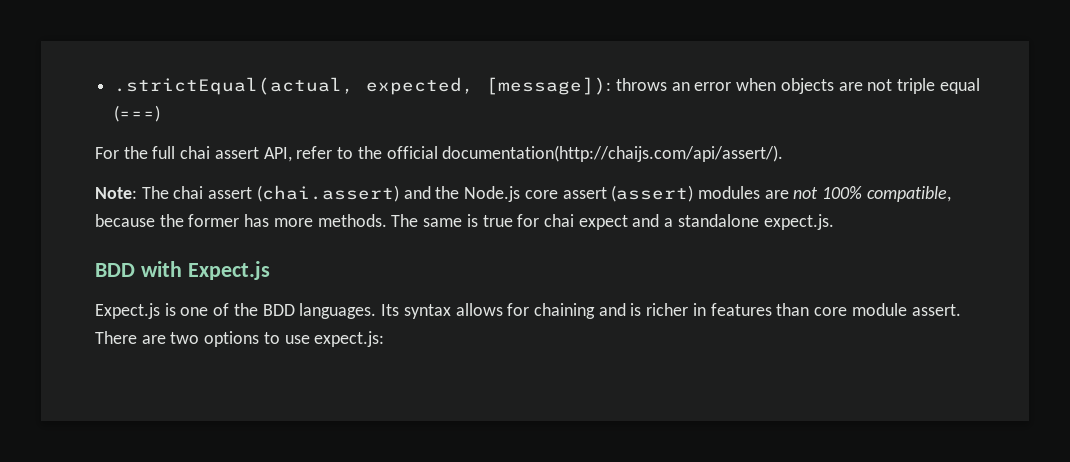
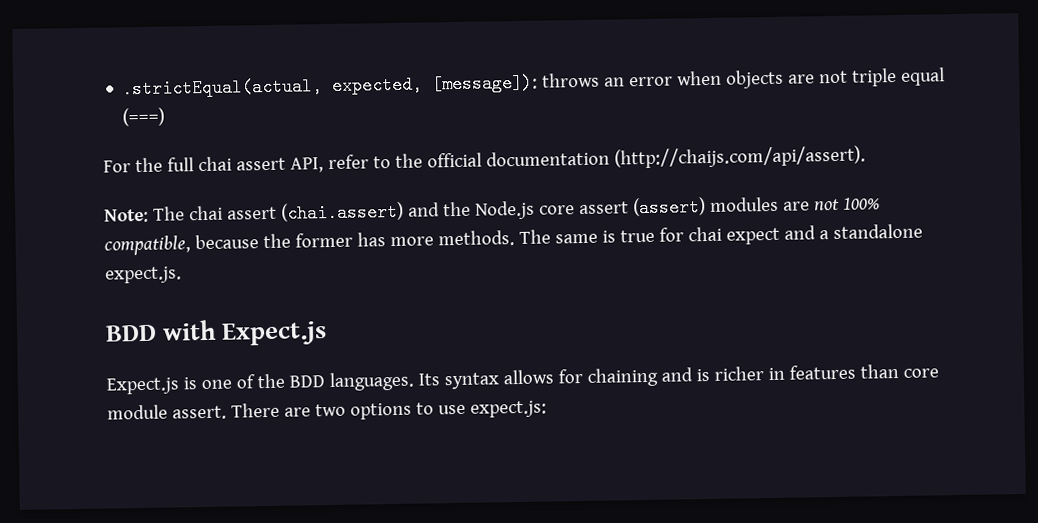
- For the full chai assert API, refer to the official documentation(http://chaijs.com/api/assert/).
+ For the full chai assert API, refer to the official documentation (http://chaijs.com/api/assert).

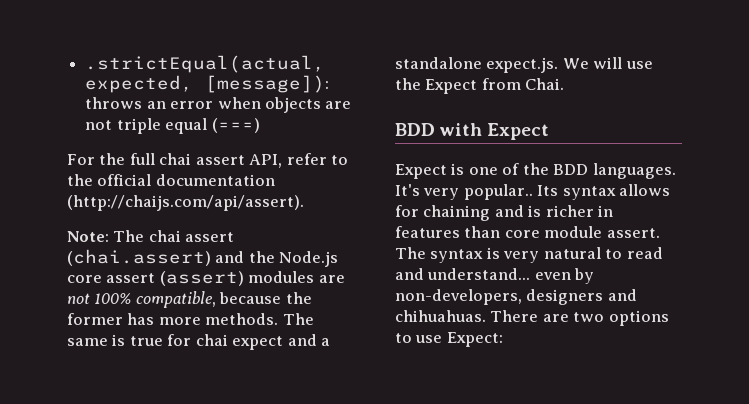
- The same is true for chai expect and a standalone expect.js.
+ The same is true for chai expect and a standalone expect.js. We will use the Expect from Chai.
- BDD with Expect.js
- Expect.js is one of the BDD languages.
+ BDD with Expect
+ Expect is one of the BDD languages.
+ It's very popular..
+ The syntax is very natural to read and understand... even by non-developers, designers and chihuahuas.
- There are two options to use expect.js:
+ There are two options to use Expect:

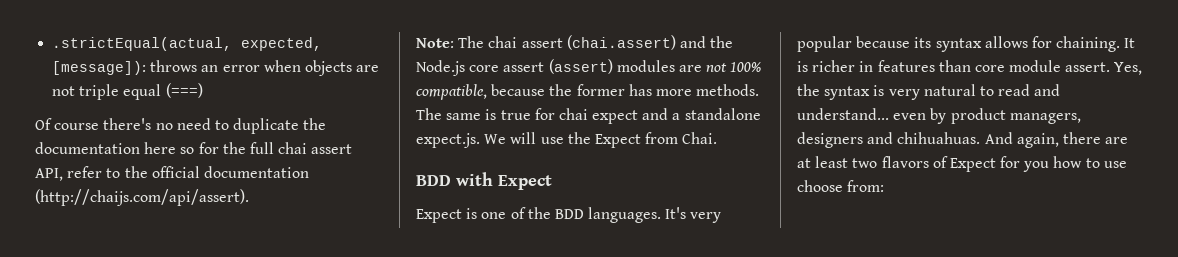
- For the full chai assert API, refer to the official documentation (http://chaijs.com/api/assert).
+ Of course there's no need to duplicate the documentation here so for the full chai assert API, refer to the official documentation (http://chaijs.com/api/assert).
- It's very popular.. Its syntax allows for chaining and is richer in features than core module assert.
+ It's very popular because its syntax allows for chaining. It is richer in features than core module assert.
- The syntax is very natural to read and understand... even by non-developers, designers and chihuahuas.
+ Yes, the syntax is very natural to read and understand... even by product managers, designers and chihuahuas.
- There are two options to use Expect:
+ And again, there are at least two flavors of Expect for you how to use choose from:

